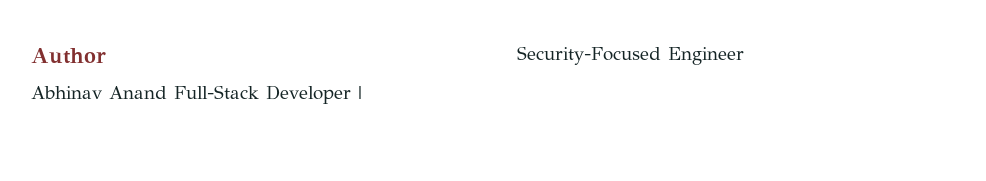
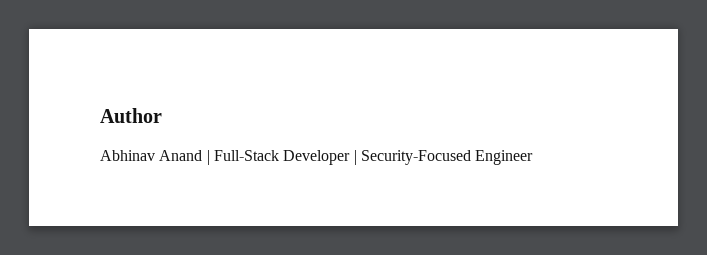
- Abhinav Anand Full-Stack Developer | Security-Focused Engineer
+ Abhinav Anand | Full-Stack Developer | Security-Focused Engineer

